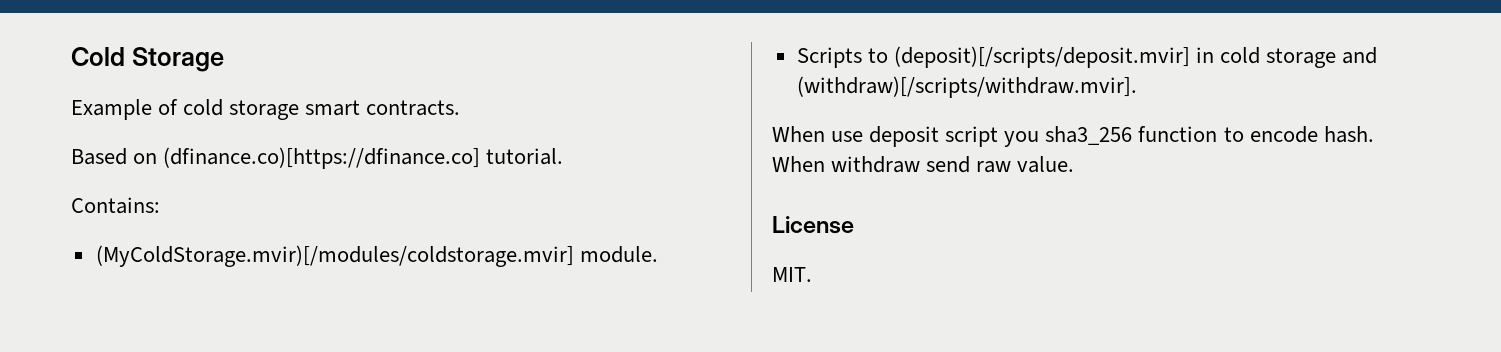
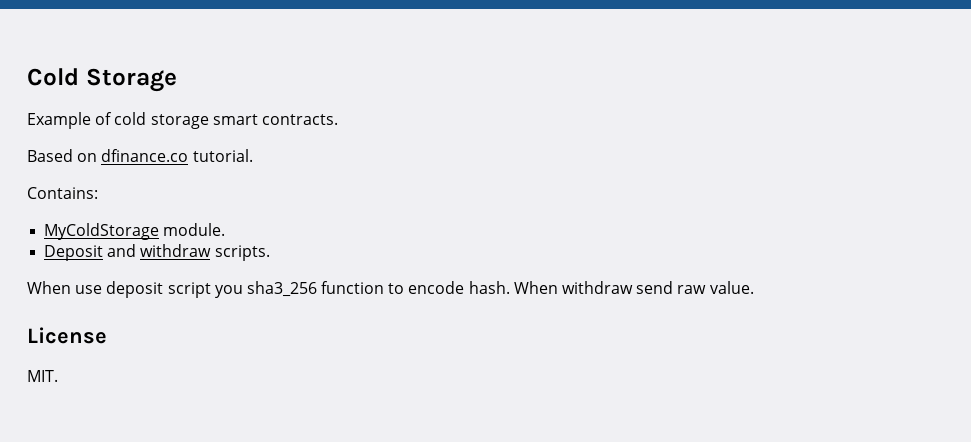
- Based on (dfinance.co)[https://dfinance.co] tutorial.
+ Based on dfinance.co tutorial.
- (MyColdStorage.mvir)[/modules/coldstorage.mvir] module.
+ MyColdStorage module.
- Scripts to (deposit)[/scripts/deposit.mvir] in cold storage and (withdraw)[/scripts/withdraw.mvir].
+ Deposit and withdraw scripts.

